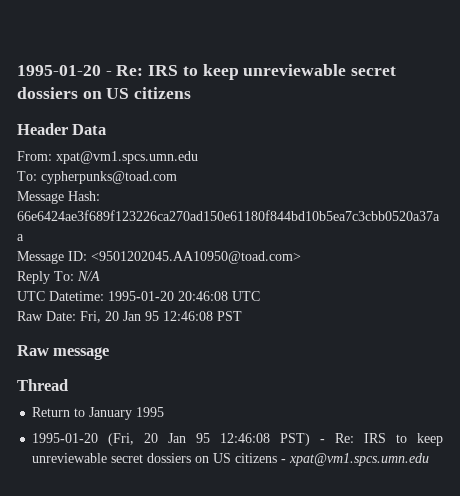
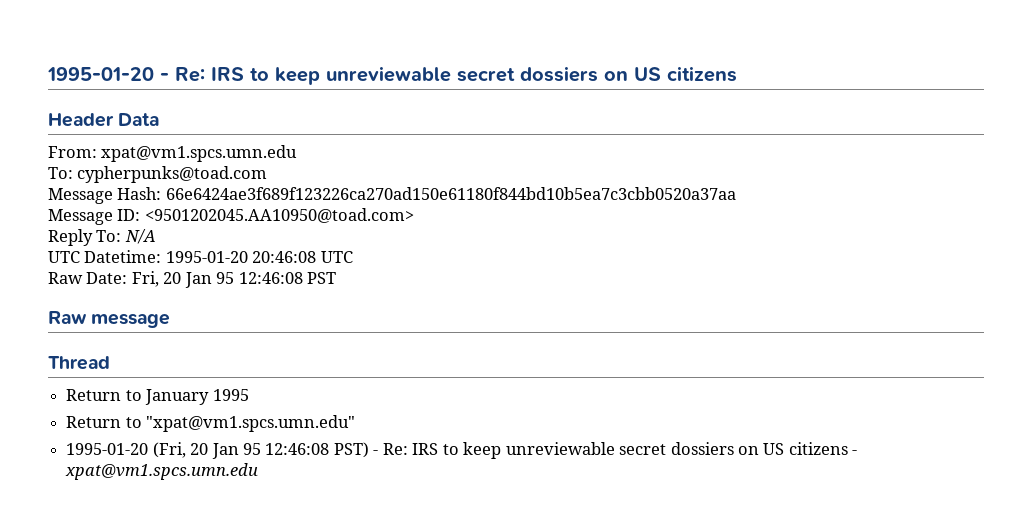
+ Return to "xpat@vm1.spcs.umn.edu"

